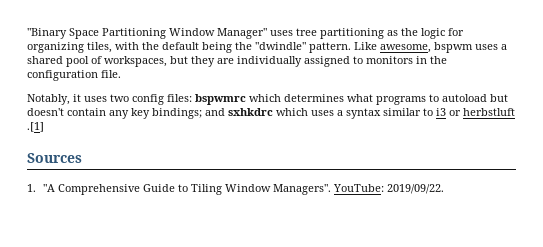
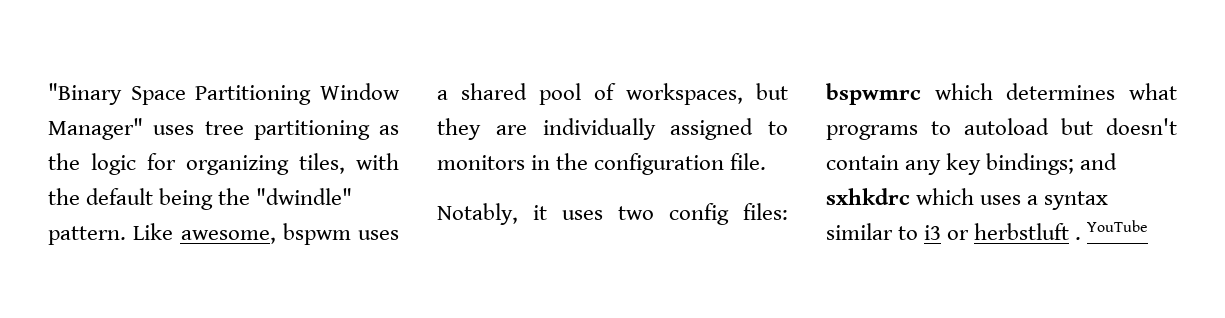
- Notably, it uses two config files: bspwmrc which determines what programs to autoload but doesn't contain any key bindings; and sxhkdrc which uses a syntax similar to i3 or herbstluft .[1]
- Sources
- 1. "A Comprehensive Guide to Tiling Window Managers". YouTube: 2019/09/22.
+ Notably, it uses two config files: bspwmrc which determines what programs to autoload but doesn't contain any key bindings; and sxhkdrc which uses a syntax similar to i3 or herbstluft . YouTube

